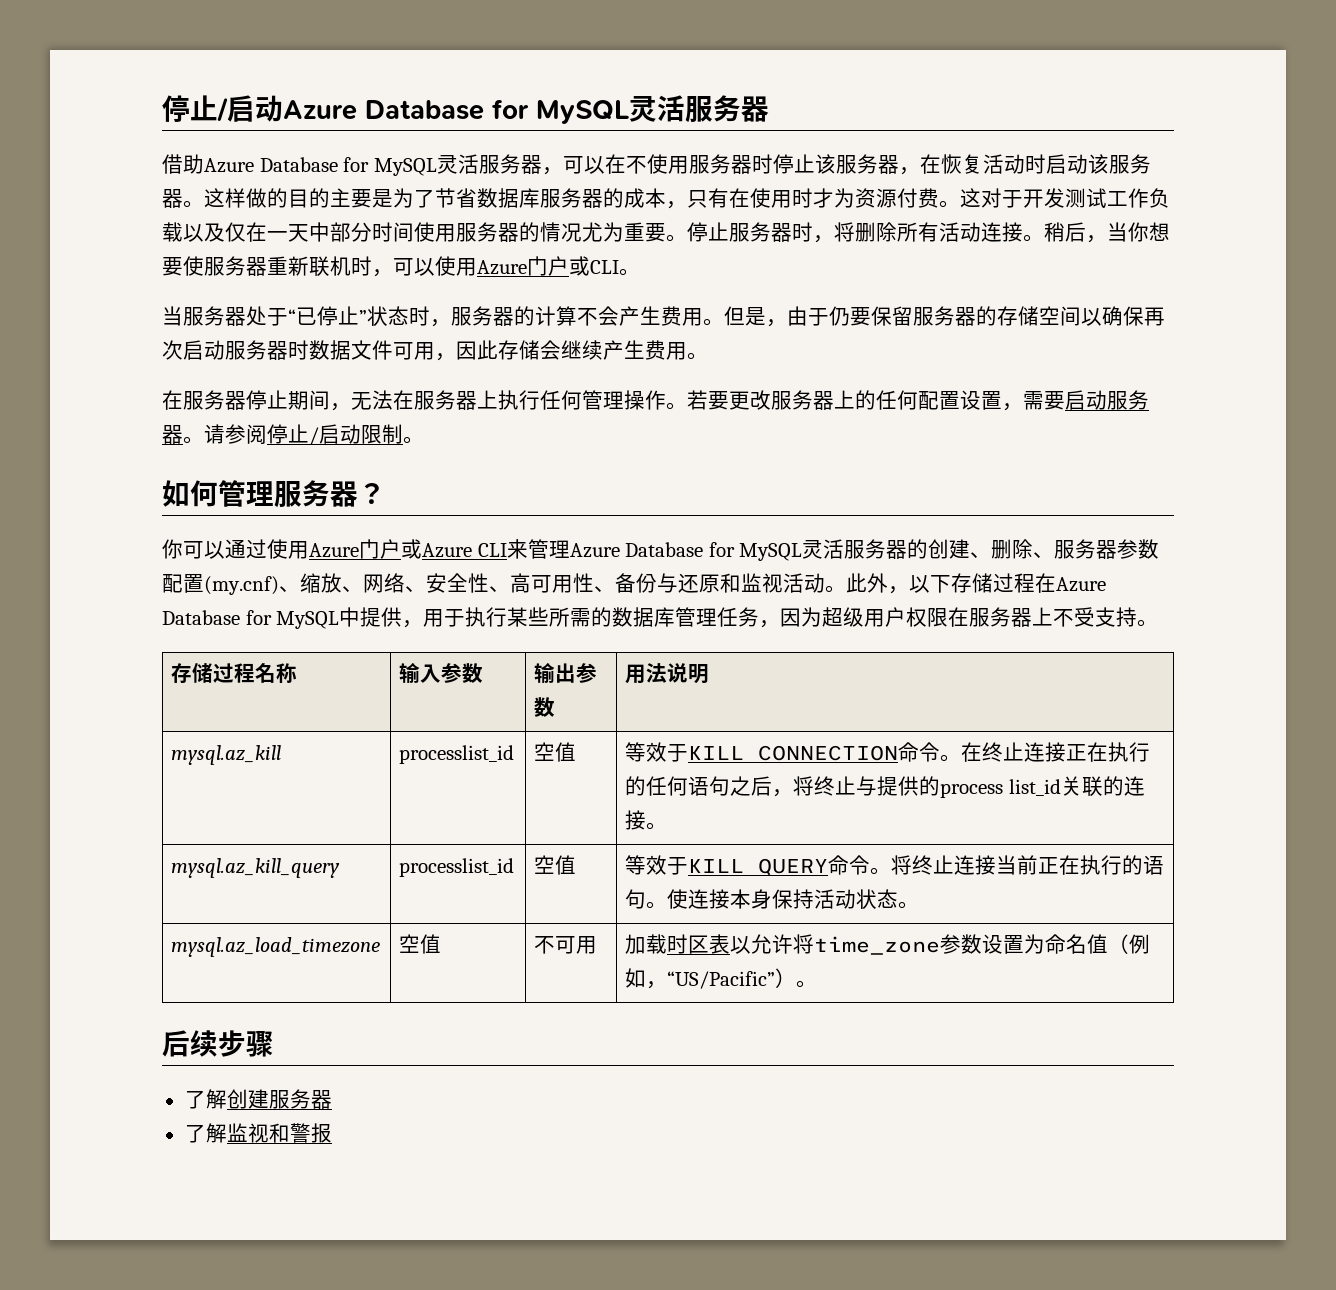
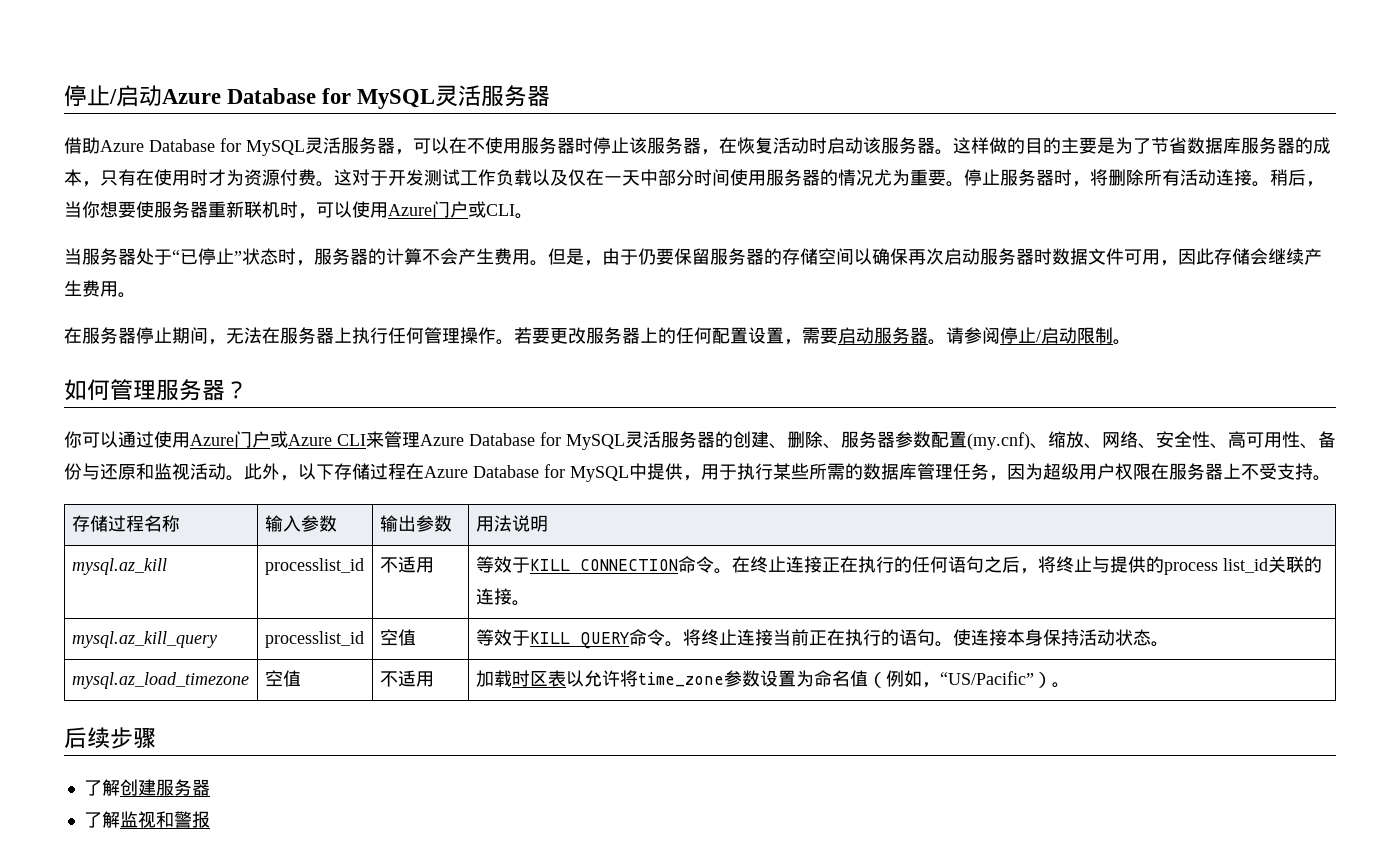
- mysql.az_kill | processlist_id | 空值 | 等效于KILL CONNECTION命令。在终止连接正在执行的任何语句之后，将终止与提供的process list_id关联的连接。
+ mysql.az_kill | processlist_id | 不适用 | 等效于KILL CONNECTION命令。在终止连接正在执行的任何语句之后，将终止与提供的process list_id关联的连接。
- mysql.az_load_timezone | 空值 | 不可用 | 加载时区表以允许将time_zone参数设置为命名值（例如，“US/Pacific”）。
+ mysql.az_load_timezone | 空值 | 不适用 | 加载时区表以允许将time_zone参数设置为命名值（例如，“US/Pacific”）。

